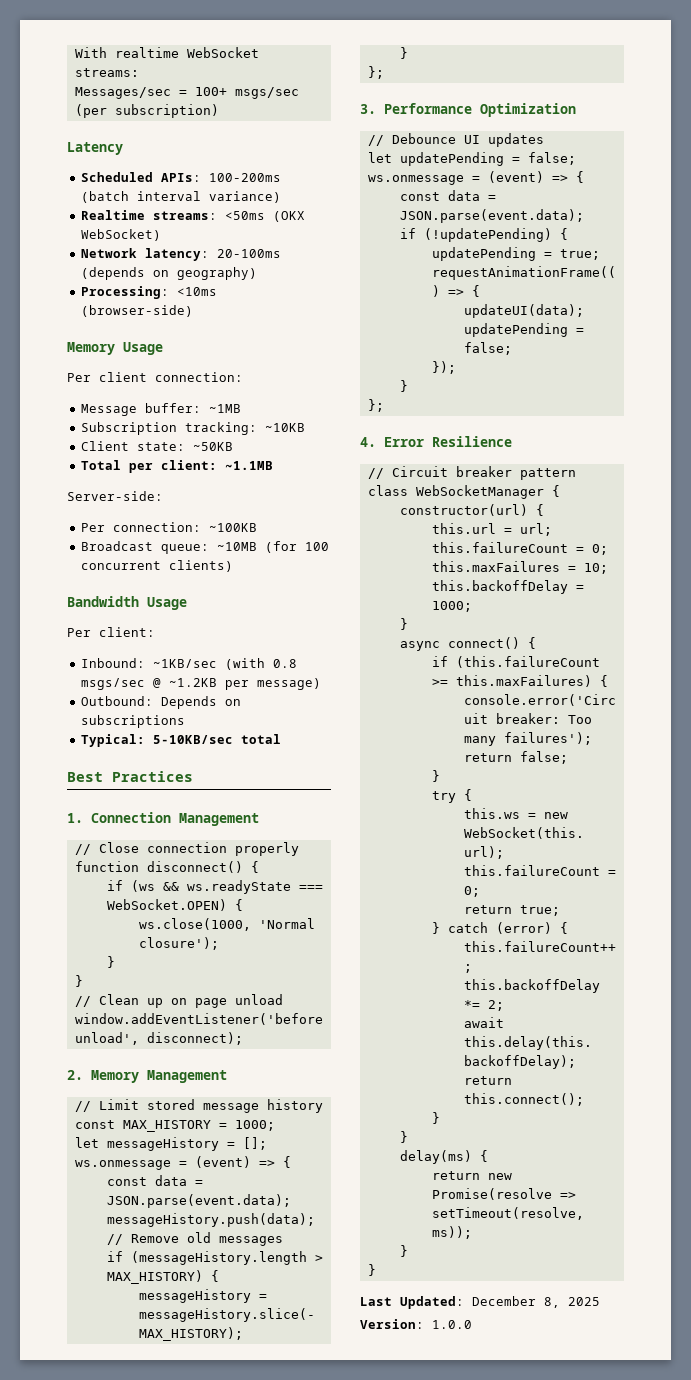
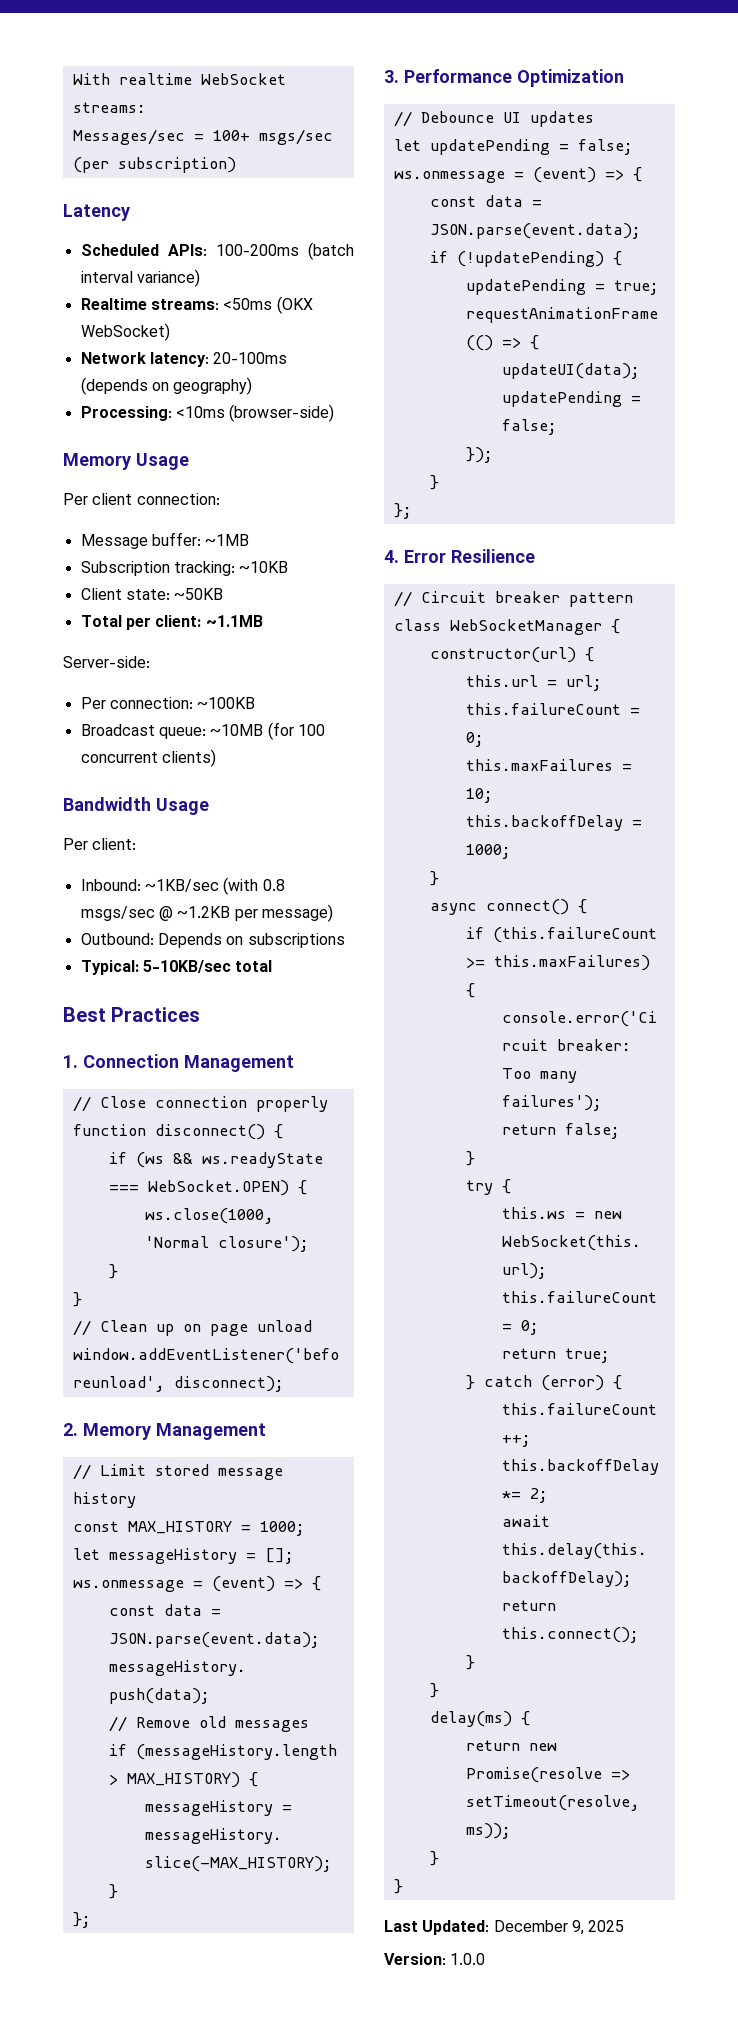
- Last Updated: December 8, 2025
+ Last Updated: December 9, 2025

